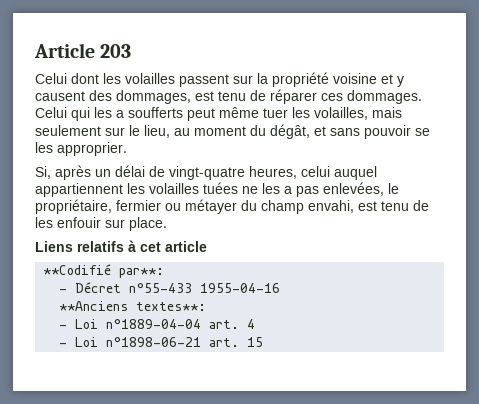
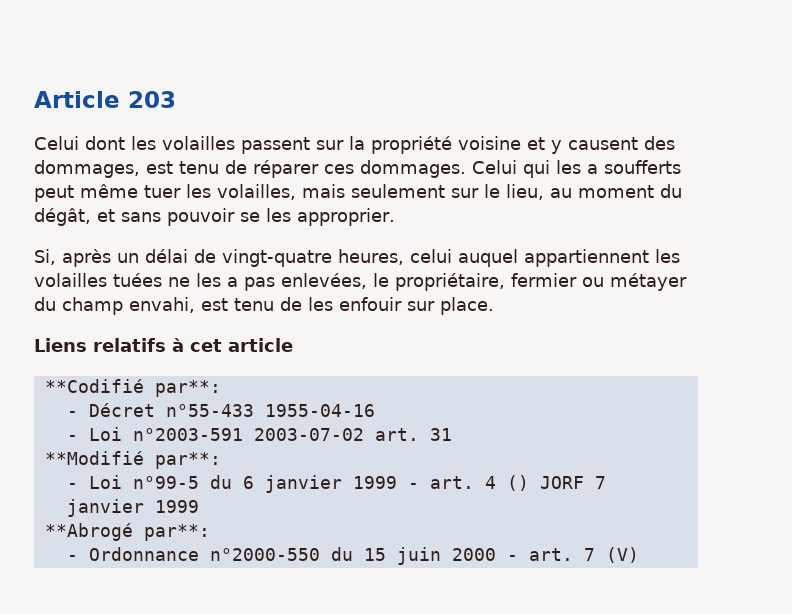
- **Anciens textes**:
- - Loi n°1889-04-04 art. 4
- - Loi n°1898-06-21 art. 15
+ - Loi n°2003-591 2003-07-02 art. 31
+ **Modifié par**:
+ - Loi n°99-5 du 6 janvier 1999 - art. 4 () JORF 7 janvier 1999
+ **Abrogé par**:
+ - Ordonnance n°2000-550 du 15 juin 2000 - art. 7 (V)

